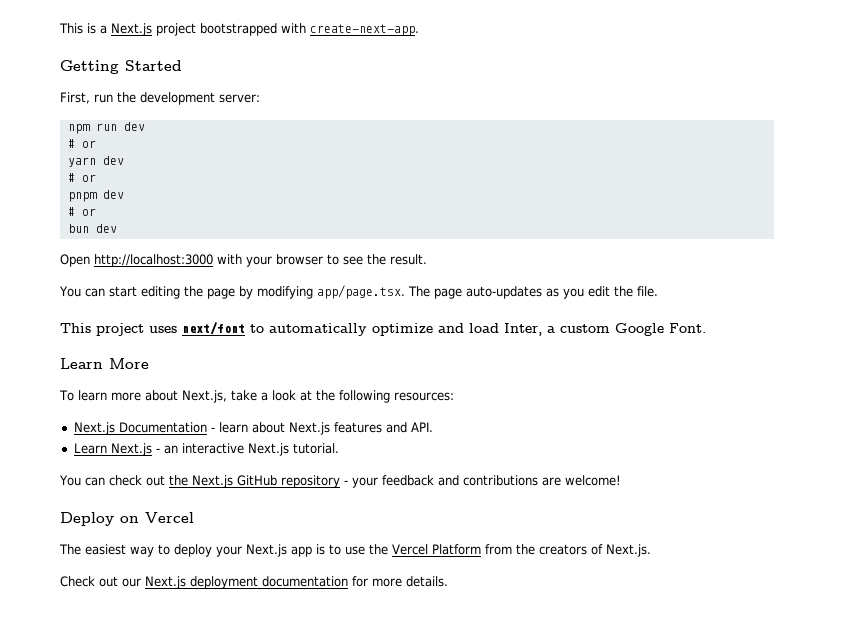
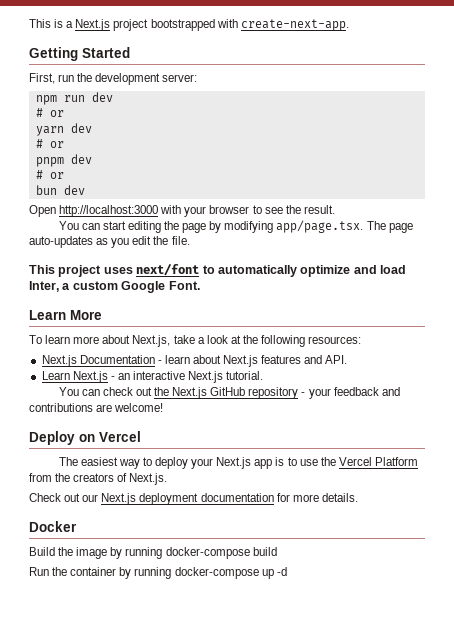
+ Docker
+ Build the image by running docker-compose build
+ Run the container by running docker-compose up -d

